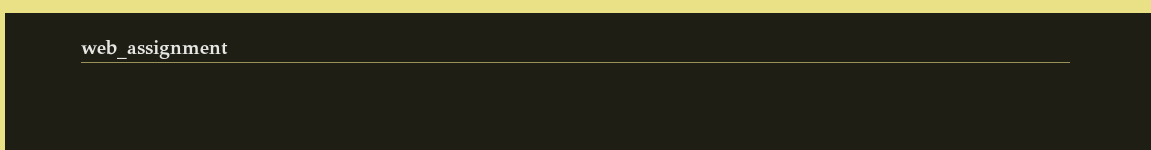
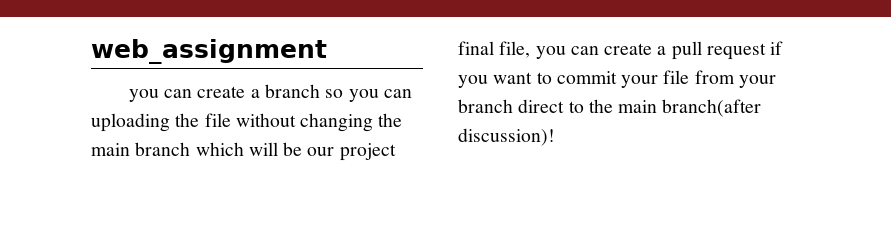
+ you can create a branch so you can uploading the file without changing the main branch which will be our project final file, you can create a pull request if you want to commit your file from your branch direct to the main branch(after discussion)!

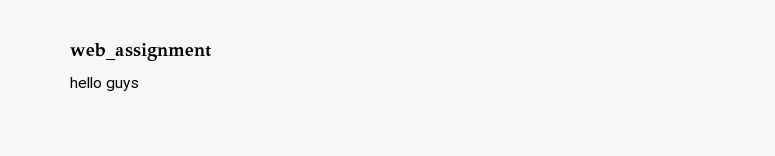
- you can create a branch so you can uploading the file without changing the main branch which will be our project final file, you can create a pull request if you want to commit your file from your branch direct to the main branch(after discussion)!
+ hello guys

